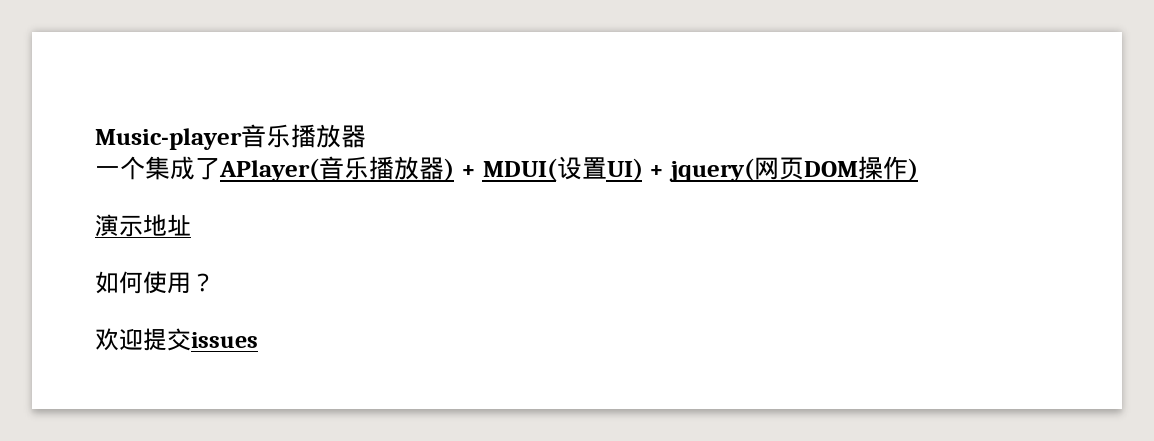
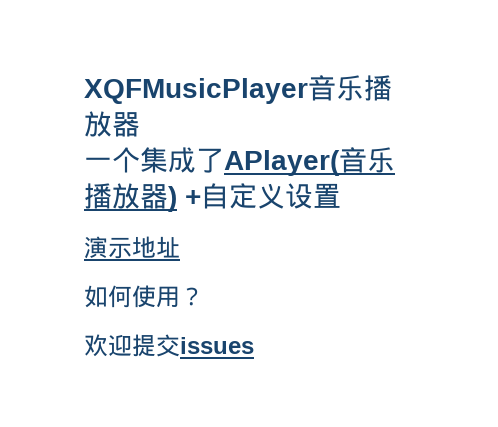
- Music-player音乐播放器
+ XQFMusicPlayer音乐播放器
- 一个集成了APlayer(音乐播放器) + MDUI(设置UI) + jquery(网页DOM操作)
+ 一个集成了APlayer(音乐播放器) +自定义设置

